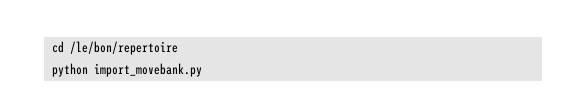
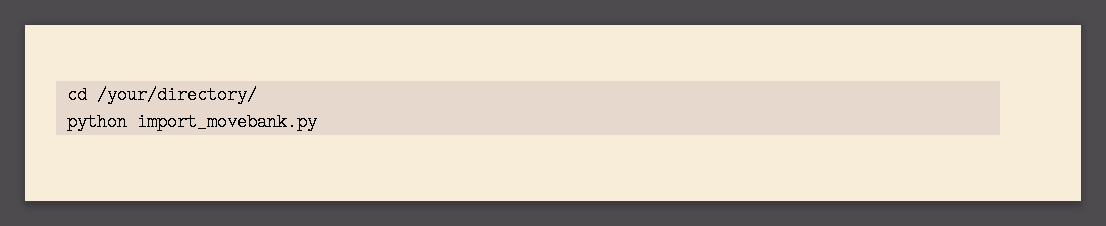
- cd /le/bon/repertoire
+ cd /your/directory/

